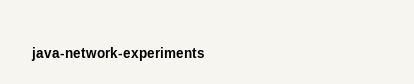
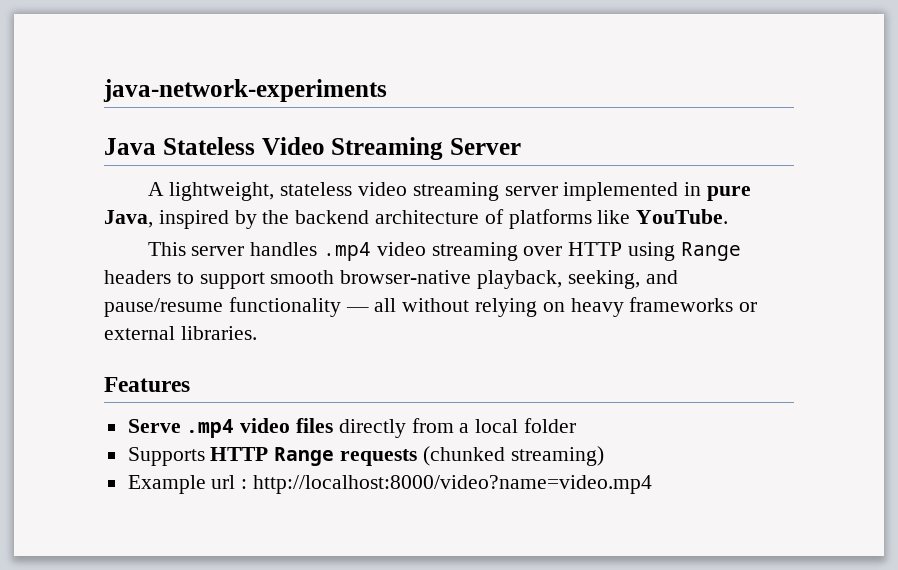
+ Java Stateless Video Streaming Server
+ A lightweight, stateless video streaming server implemented in pure Java, inspired by the backend architecture of platforms like YouTube.
+ This server handles .mp4 video streaming over HTTP using Range headers to support smooth browser-native playback, seeking, and pause/resume functionality — all without relying on heavy frameworks or external libraries.
+ Features
+ Serve .mp4 video files directly from a local folder
+ Supports HTTP Range requests (chunked streaming)
+ Example url : http://localhost:8000/video?name=video.mp4

